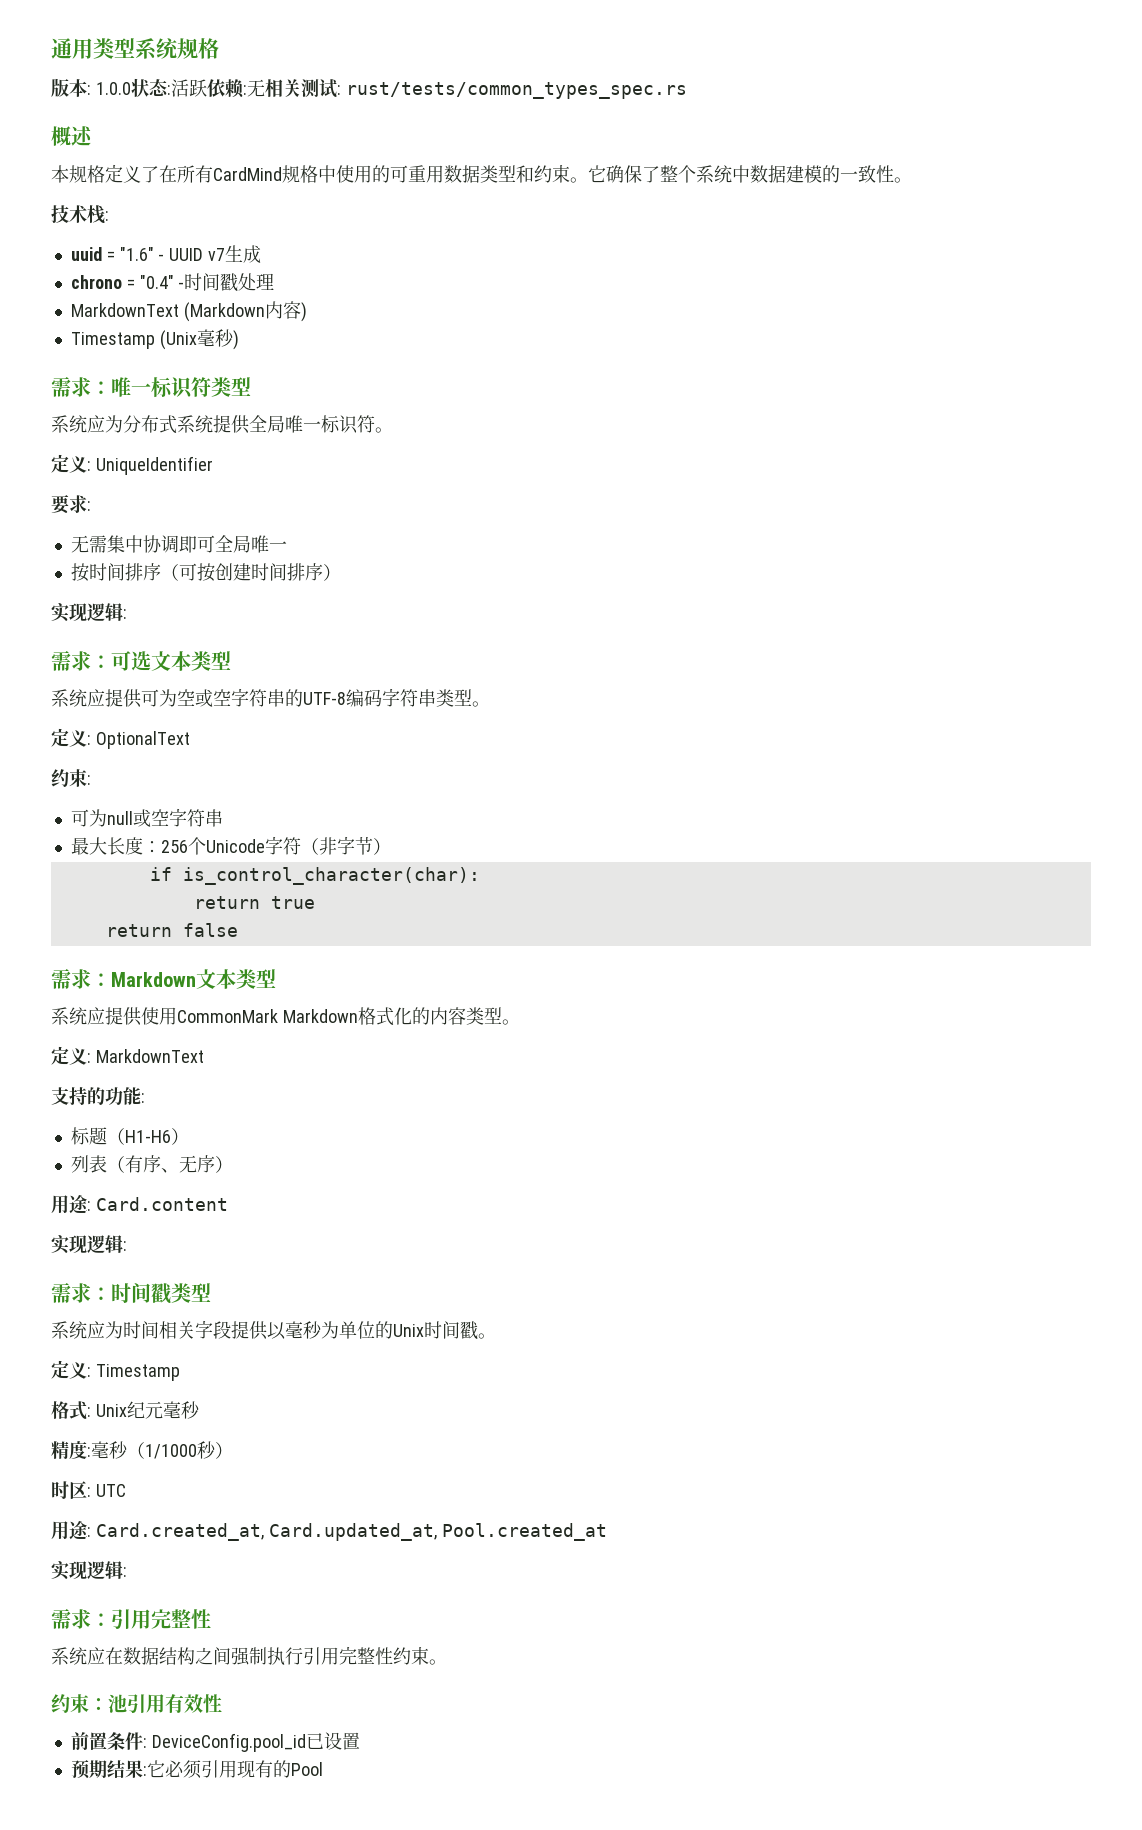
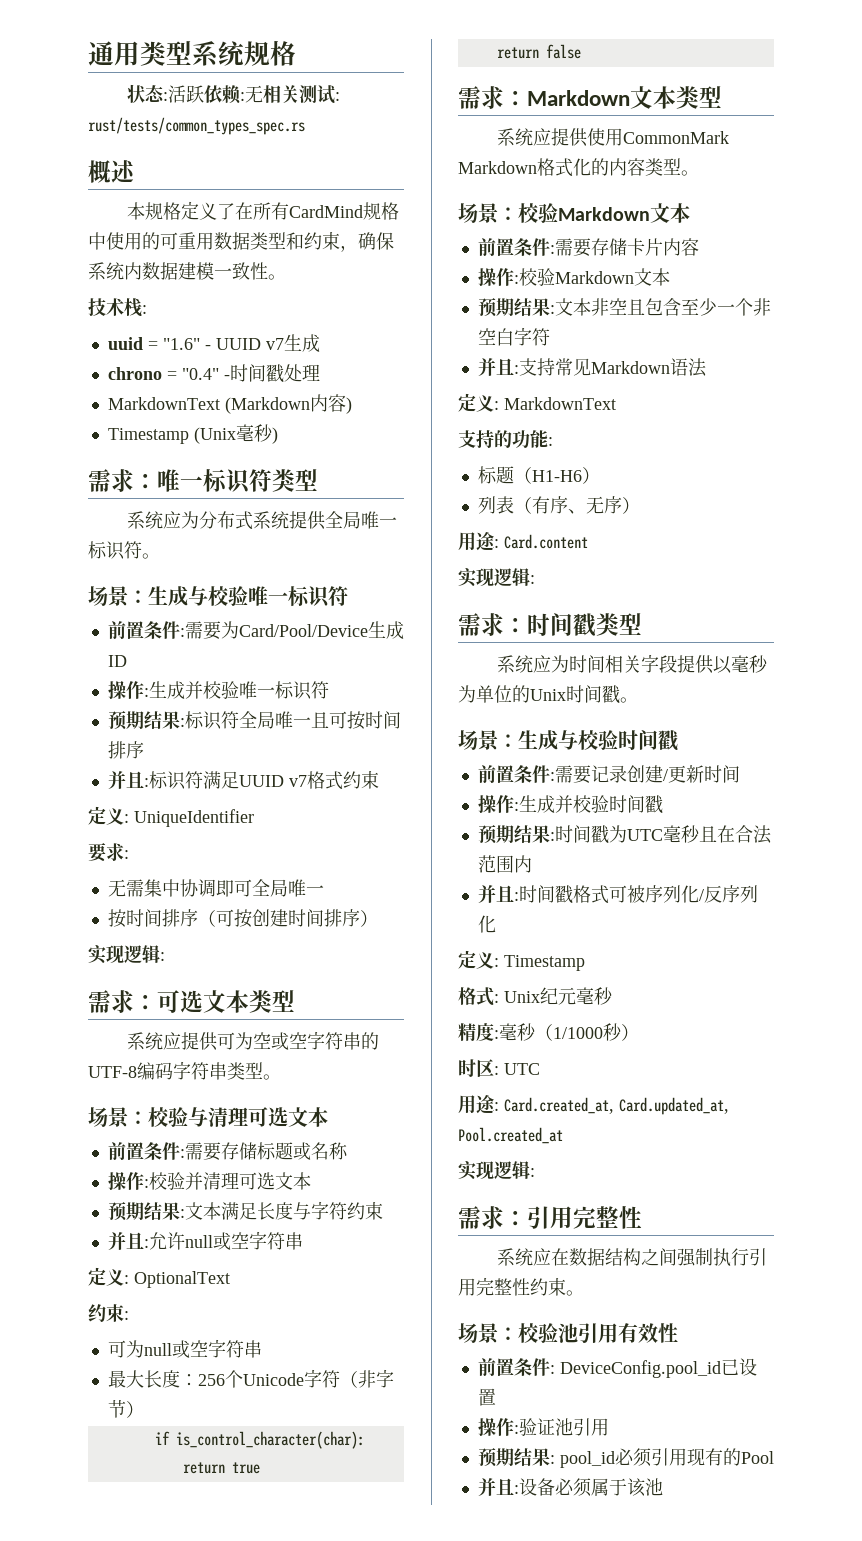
- 版本: 1.0.0状态:活跃依赖:无相关测试: rust/tests/common_types_spec.rs
+ 状态:活跃依赖:无相关测试: rust/tests/common_types_spec.rs
- 本规格定义了在所有CardMind规格中使用的可重用数据类型和约束。它确保了整个系统中数据建模的一致性。
+ 本规格定义了在所有CardMind规格中使用的可重用数据类型和约束，确保系统内数据建模一致性。
+ 场景：生成与校验唯一标识符
+ 前置条件:需要为Card/Pool/Device生成ID
+ 操作:生成并校验唯一标识符
+ 预期结果:标识符全局唯一且可按时间排序
+ 并且:标识符满足UUID v7格式约束
+ 场景：校验与清理可选文本
+ 前置条件:需要存储标题或名称
+ 操作:校验并清理可选文本
+ 预期结果:文本满足长度与字符约束
+ 并且:允许null或空字符串
+ 场景：校验Markdown文本
+ 前置条件:需要存储卡片内容
+ 操作:校验Markdown文本
+ 预期结果:文本非空且包含至少一个非空白字符
+ 并且:支持常见Markdown语法
+ 场景：生成与校验时间戳
+ 前置条件:需要记录创建/更新时间
+ 操作:生成并校验时间戳
+ 预期结果:时间戳为UTC毫秒且在合法范围内
+ 并且:时间戳格式可被序列化/反序列化
- 约束：池引用有效性
+ 场景：校验池引用有效性
- 预期结果:它必须引用现有的Pool
+ 操作:验证池引用
+ 预期结果: pool_id必须引用现有的Pool
+ 并且:设备必须属于该池

